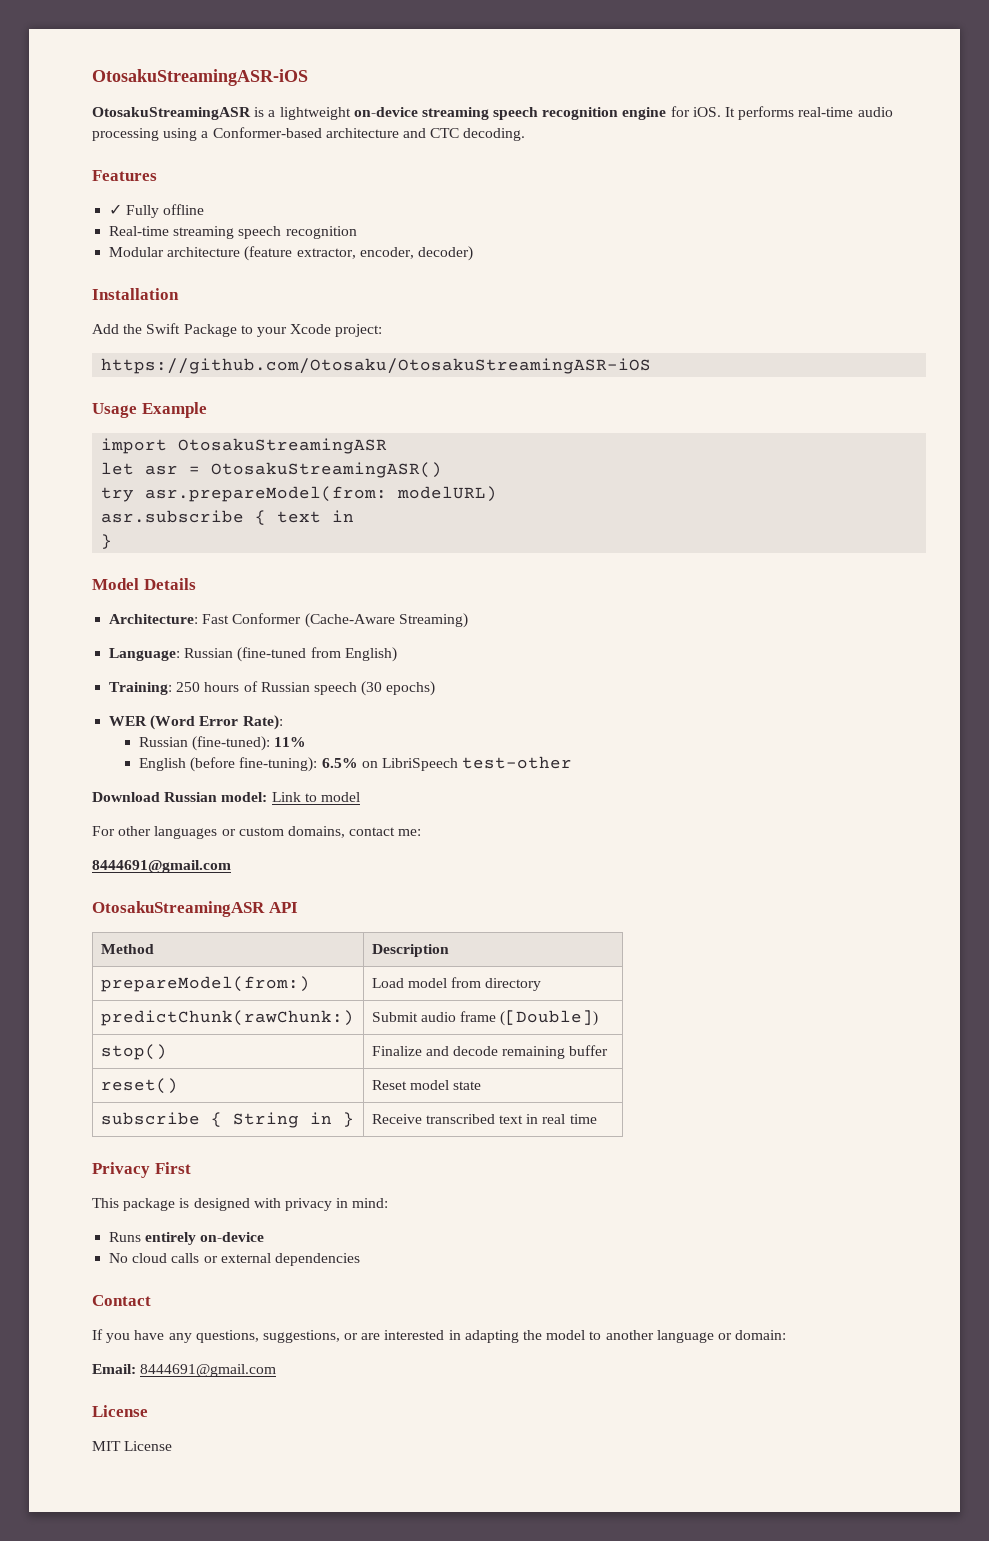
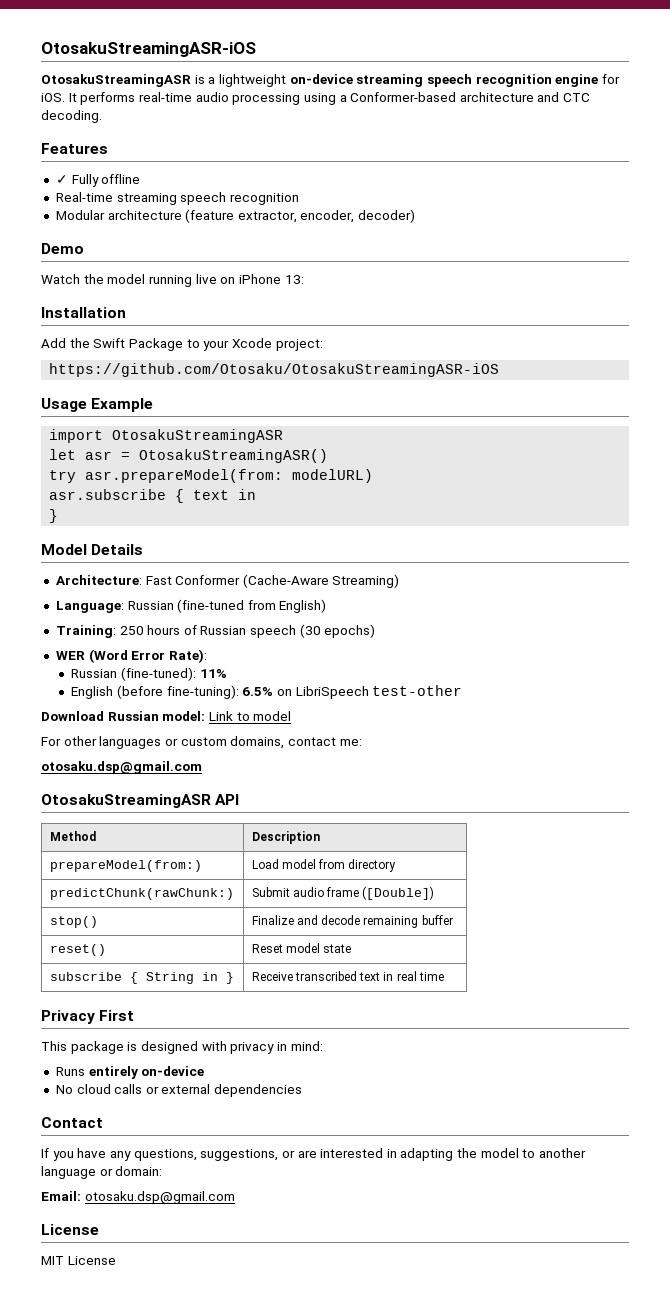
+ Demo
+ Watch the model running live on iPhone 13:
  For other languages or custom domains, contact me:
- 8444691@gmail.com
+ otosaku.dsp@gmail.com
- Email: 8444691@gmail.com
+ Email: otosaku.dsp@gmail.com

